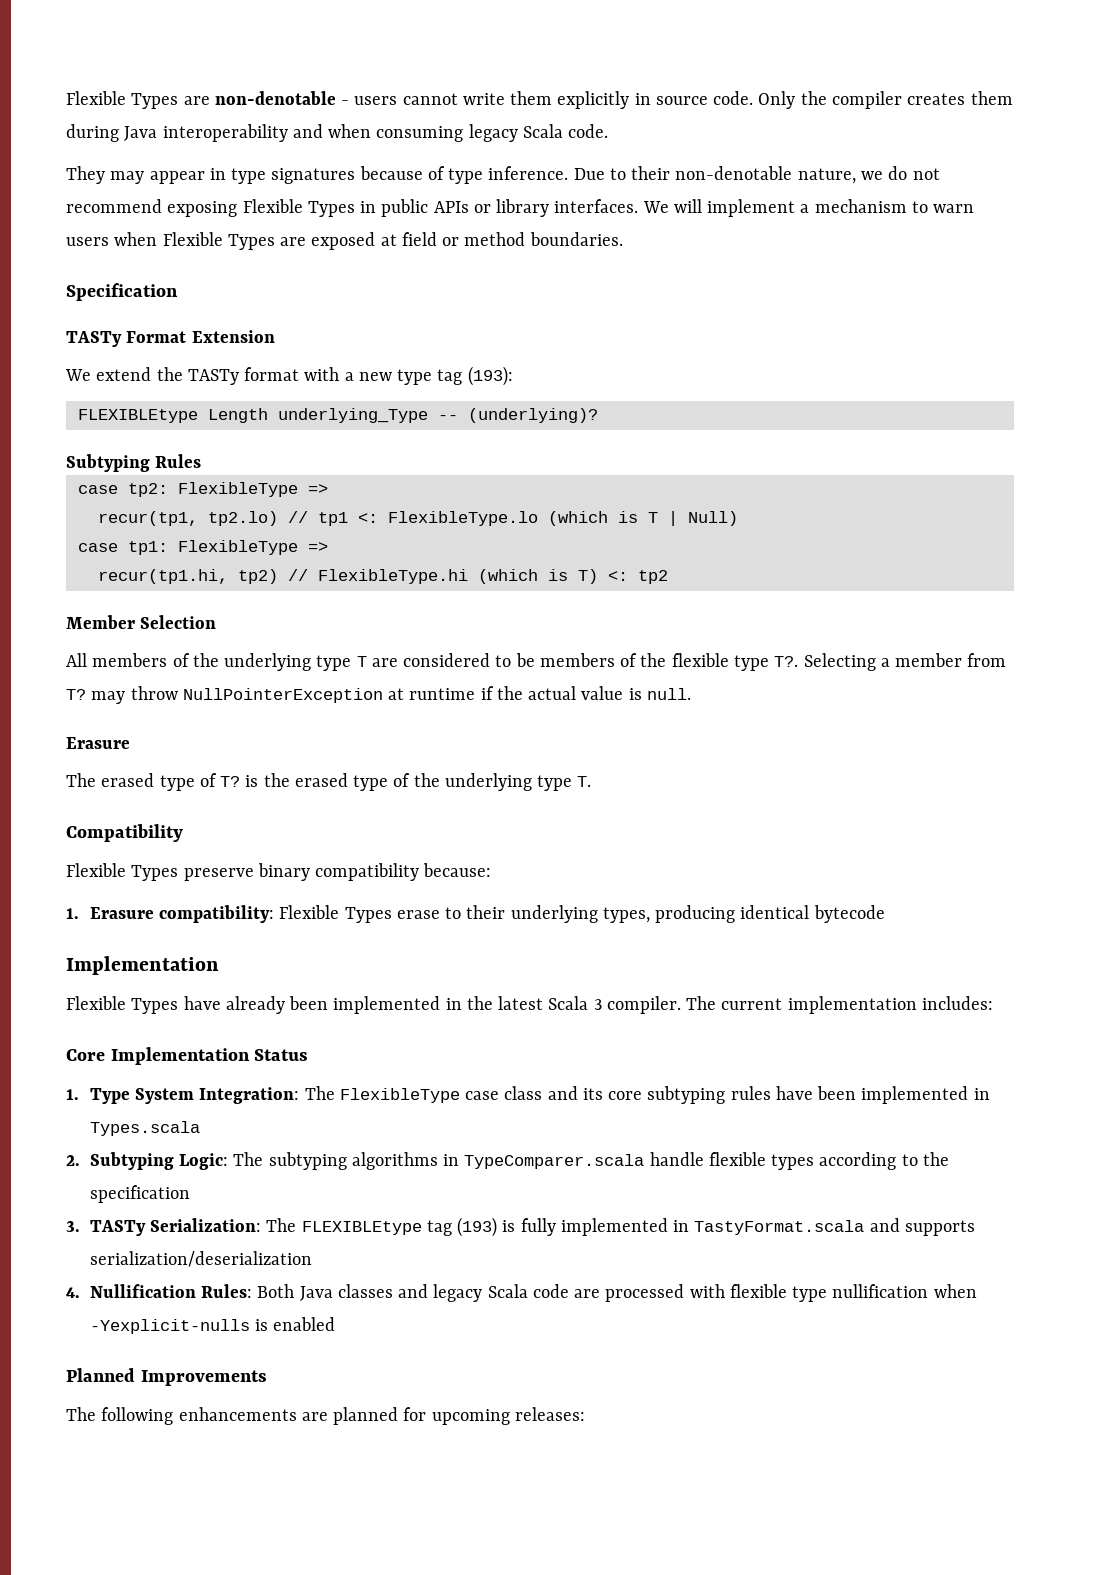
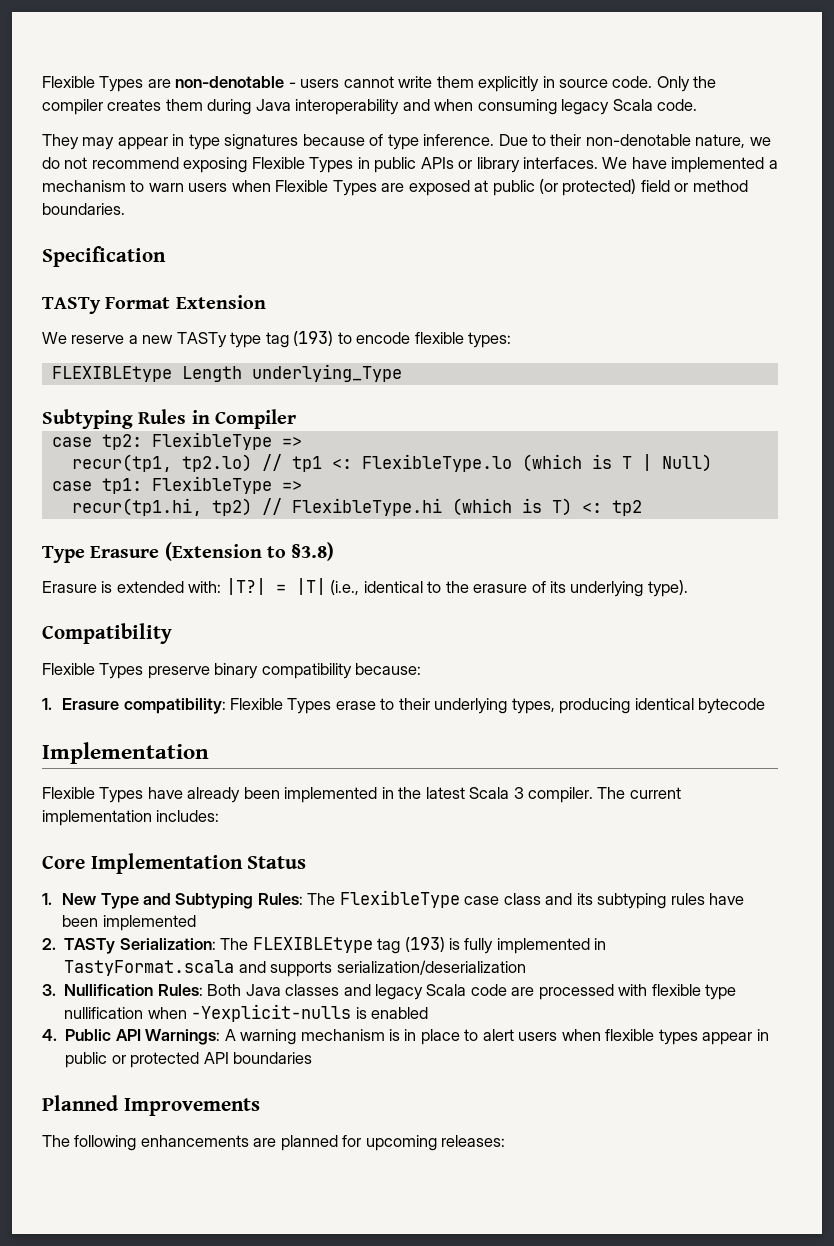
- We will implement a mechanism to warn users when Flexible Types are exposed at field or method boundaries.
+ We have implemented a mechanism to warn users when Flexible Types are exposed at public (or protected) field or method boundaries.
- We extend the TASTy format with a new type tag (193):
+ We reserve a new TASTy type tag (193) to encode flexible types:
- FLEXIBLEtype Length underlying_Type -- (underlying)?
+ FLEXIBLEtype Length underlying_Type
- Subtyping Rules
+ Subtyping Rules in Compiler
- Member Selection
- All members of the underlying type T are considered to be members of the flexible type T?. Selecting a member from T? may throw NullPointerException at runtime if the actual value is null.
- Erasure
- The erased type of T? is the erased type of the underlying type T.
+ Type Erasure (Extension to §3.8)
+ Erasure is extended with: |T?| = |T| (i.e., identical to the erasure of its underlying type).
- 1. Type System Integration: The FlexibleType case class and its core subtyping rules have been implemented in Types.scala
- 2. Subtyping Logic: The subtyping algorithms in TypeComparer.scala handle flexible types according to the specification
- 3. TASTy Serialization: The FLEXIBLEtype tag (193) is fully implemented in TastyFormat.scala and supports serialization/deserialization
+ 1. New Type and Subtyping Rules: The FlexibleType case class and its subtyping rules have been implemented
+ 2. TASTy Serialization: The FLEXIBLEtype tag (193) is fully implemented in TastyFormat.scala and supports serialization/deserialization
- 4. Nullification Rules: Both Java classes and legacy Scala code are processed with flexible type nullification when -Yexplicit-nulls is enabled
+ 3. Nullification Rules: Both Java classes and legacy Scala code are processed with flexible type nullification when -Yexplicit-nulls is enabled
+ 4. Public API Warnings: A warning mechanism is in place to alert users when flexible types appear in public or protected API boundaries

